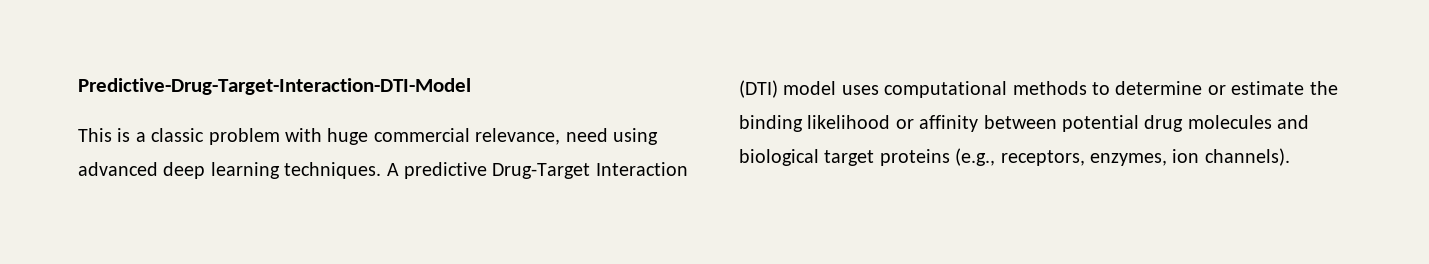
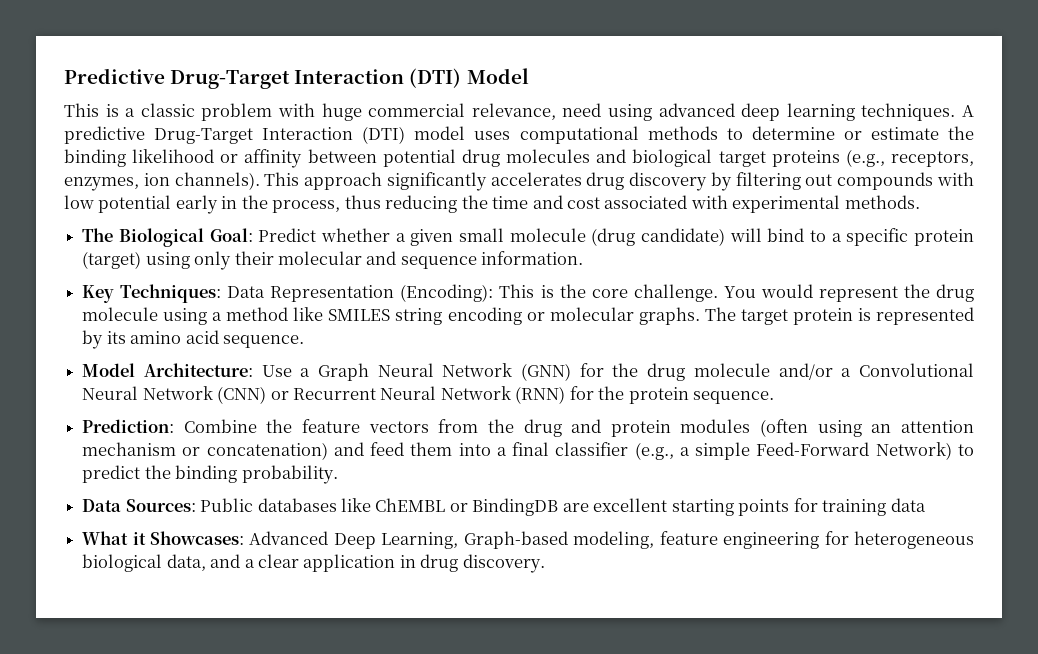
- Predictive-Drug-Target-Interaction-DTI-Model
+ Predictive Drug-Target Interaction (DTI) Model
+ This approach significantly accelerates drug discovery by filtering out compounds with low potential early in the process, thus reducing the time and cost associated with experimental methods.
+ The Biological Goal: Predict whether a given small molecule (drug candidate) will bind to a specific protein (target) using only their molecular and sequence information.
+ Key Techniques: Data Representation (Encoding): This is the core challenge. You would represent the drug molecule using a method like SMILES string encoding or molecular graphs. The target protein is represented by its amino acid sequence.
+ Model Architecture: Use a Graph Neural Network (GNN) for the drug molecule and/or a Convolutional Neural Network (CNN) or Recurrent Neural Network (RNN) for the protein sequence.
+ Prediction: Combine the feature vectors from the drug and protein modules (often using an attention mechanism or concatenation) and feed them into a final classifier (e.g., a simple Feed-Forward Network) to predict the binding probability.
+ Data Sources: Public databases like ChEMBL or BindingDB are excellent starting points for training data
+ What it Showcases: Advanced Deep Learning, Graph-based modeling, feature engineering for heterogeneous biological data, and a clear application in drug discovery.

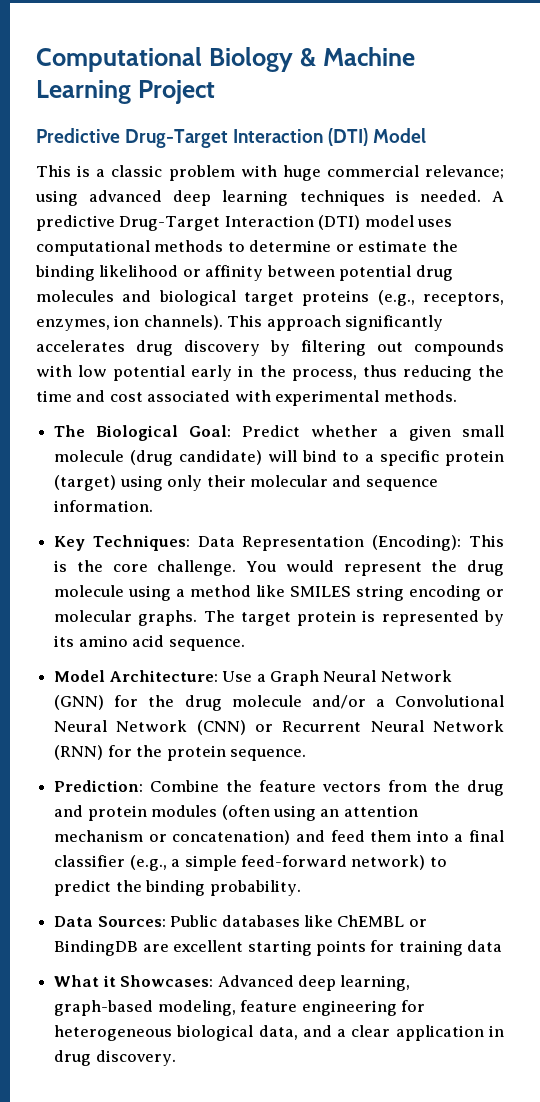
+ Computational Biology & Machine Learning Project
- This is a classic problem with huge commercial relevance, need using advanced deep learning techniques.
+ This is a classic problem with huge commercial relevance; using advanced deep learning techniques is needed.
- Prediction: Combine the feature vectors from the drug and protein modules (often using an attention mechanism or concatenation) and feed them into a final classifier (e.g., a simple Feed-Forward Network) to predict the binding probability.
+ Prediction: Combine the feature vectors from the drug and protein modules (often using an attention mechanism or concatenation) and feed them into a final classifier (e.g., a simple feed-forward network) to predict the binding probability.
- What it Showcases: Advanced Deep Learning, Graph-based modeling, feature engineering for heterogeneous biological data, and a clear application in drug discovery.
+ What it Showcases: Advanced deep learning, graph-based modeling, feature engineering for heterogeneous biological data, and a clear application in drug discovery.

